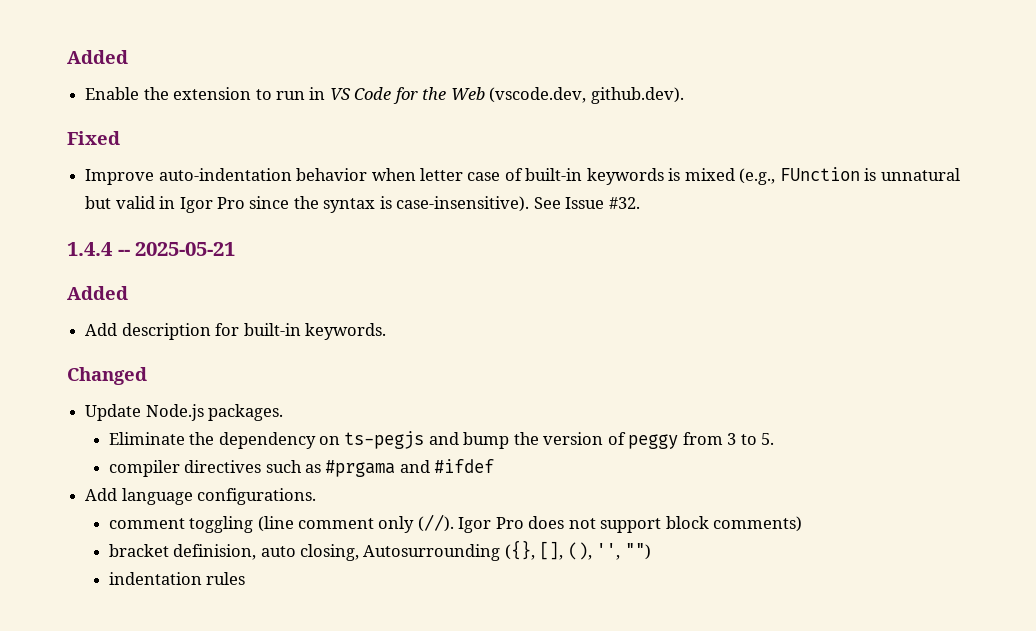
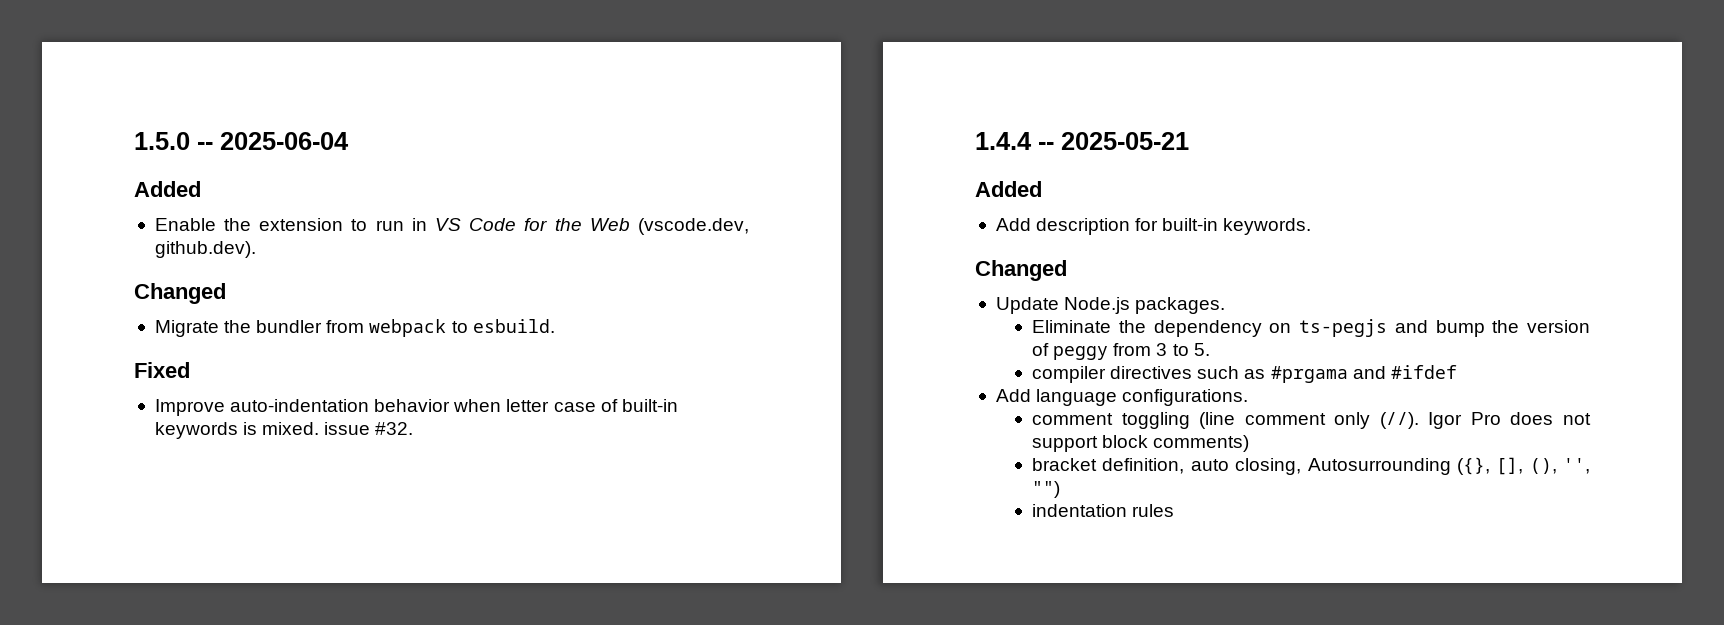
+ 1.5.0 -- 2025-06-04
  Enable the extension to run in VS Code for the Web (vscode.dev, github.dev).
+ Changed
+ Migrate the bundler from webpack to esbuild.
- Improve auto-indentation behavior when letter case of built-in keywords is mixed (e.g., FUnction is unnatural but valid in Igor Pro since the syntax is case-insensitive). See Issue #32.
+ Improve auto-indentation behavior when letter case of built-in keywords is mixed. issue #32.
- bracket definision, auto closing, Autosurrounding ({}, [], (), '', "")
+ bracket definition, auto closing, Autosurrounding ({}, [], (), '', "")

